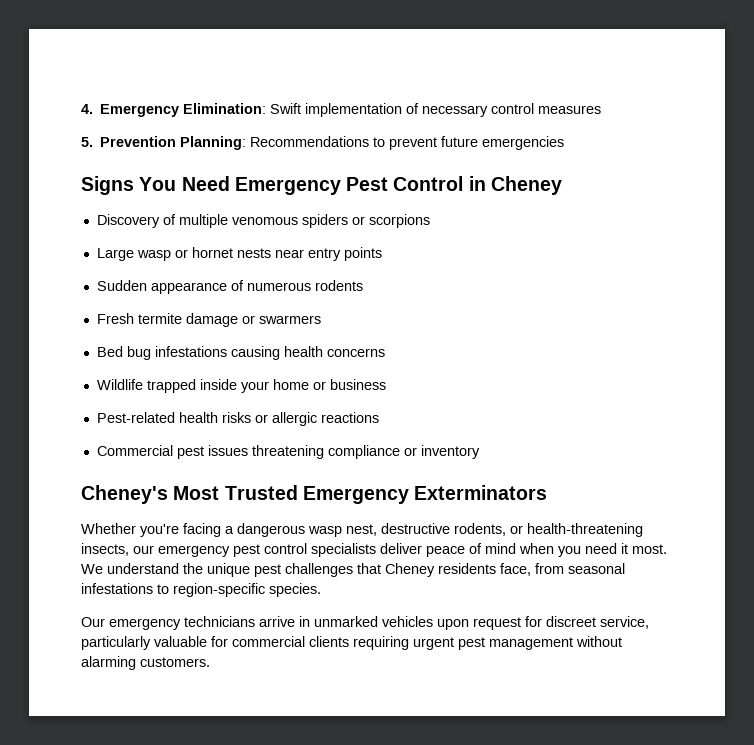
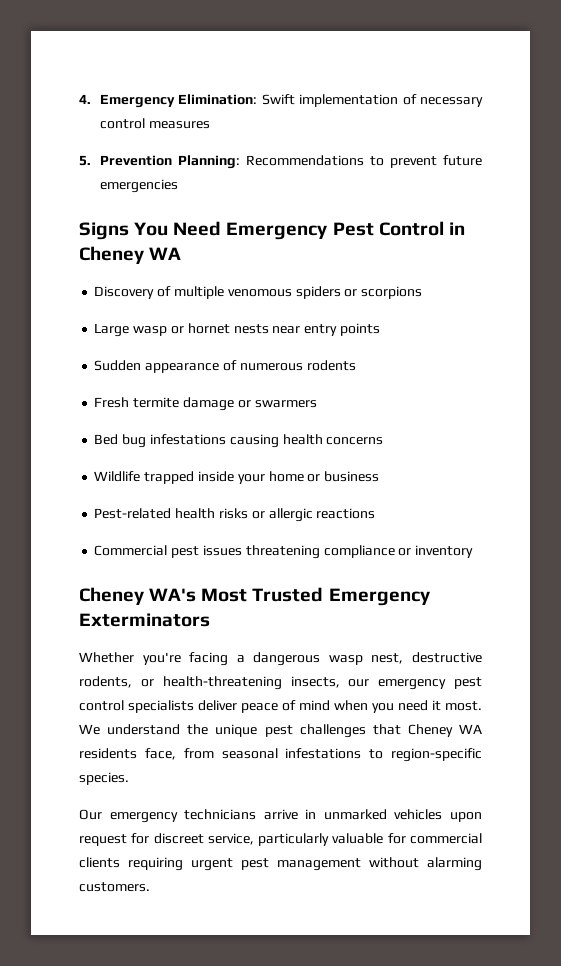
- Signs You Need Emergency Pest Control in Cheney
+ Signs You Need Emergency Pest Control in Cheney WA
- Cheney's Most Trusted Emergency Exterminators
+ Cheney WA's Most Trusted Emergency Exterminators
- We understand the unique pest challenges that Cheney residents face, from seasonal infestations to region-specific species.
+ We understand the unique pest challenges that Cheney WA residents face, from seasonal infestations to region-specific species.

